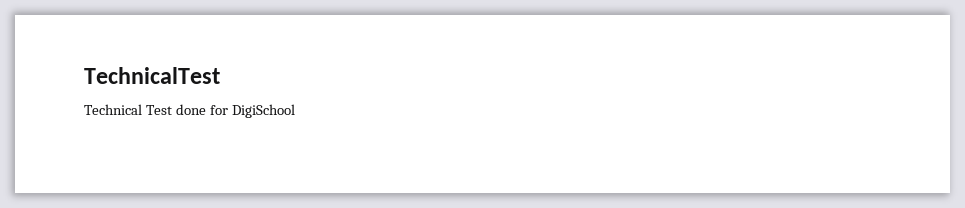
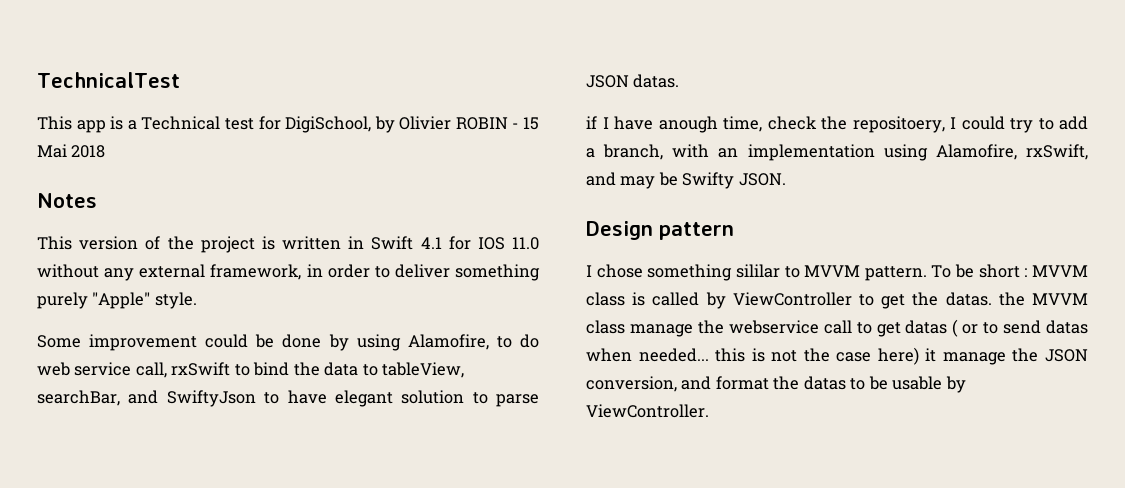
- Technical Test done for DigiSchool
+ This app is a Technical test for DigiSchool, by Olivier ROBIN - 15 Mai 2018
+ Notes
+ This version of the project is written in Swift 4.1 for IOS 11.0 without any external framework, in order to deliver something purely "Apple" style.
+ Some improvement could be done by using Alamofire, to do web service call, rxSwift to bind the data to tableView, searchBar, and SwiftyJson to have elegant solution to parse JSON datas.
+ if I have anough time, check the repositoery, I could try to add a branch, with an implementation using Alamofire, rxSwift, and may be Swifty JSON.
+ Design pattern
+ I chose something sililar to MVVM pattern. To be short : MVVM class is called by ViewController to get the datas. the MVVM class manage the webservice call to get datas ( or to send datas when needed... this is not the case here) it manage the JSON conversion, and format the datas to be usable by ViewController.

